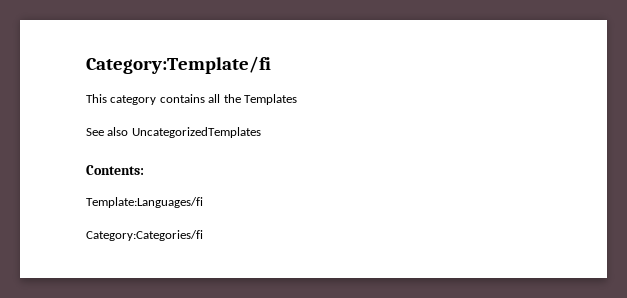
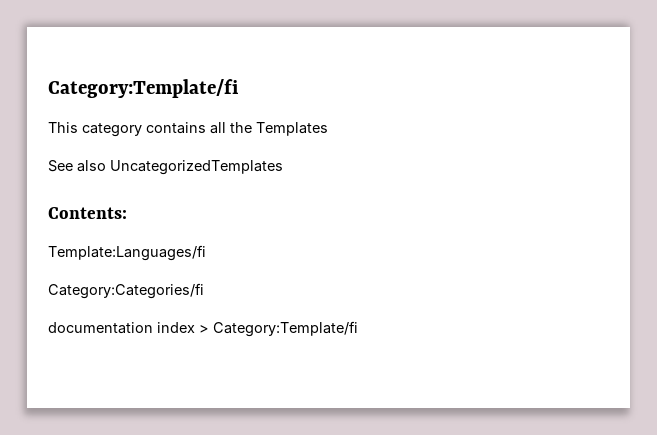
+ documentation index > Category:Template/fi

